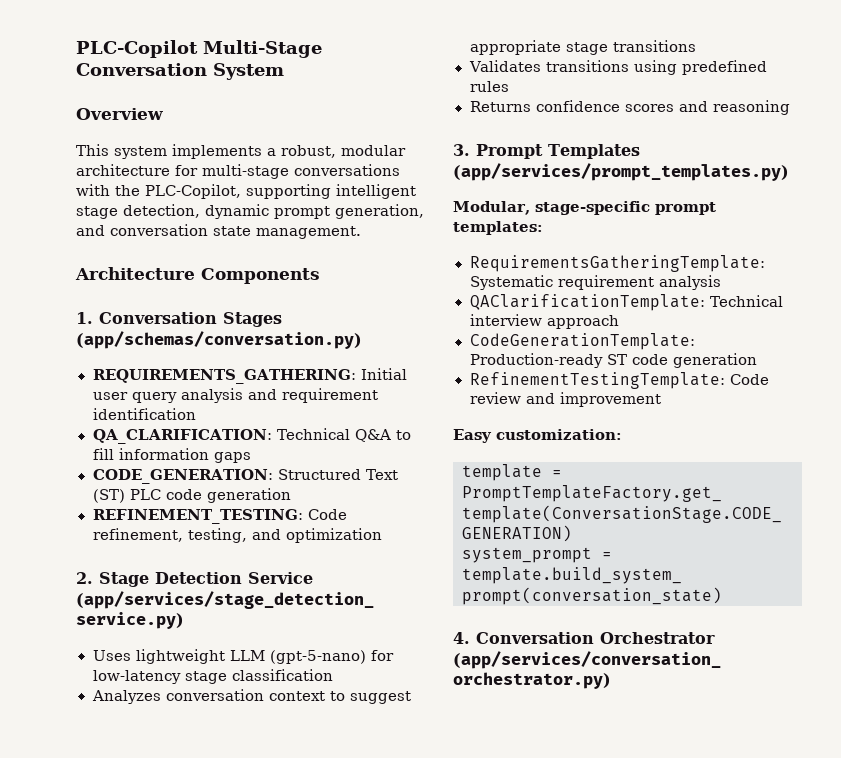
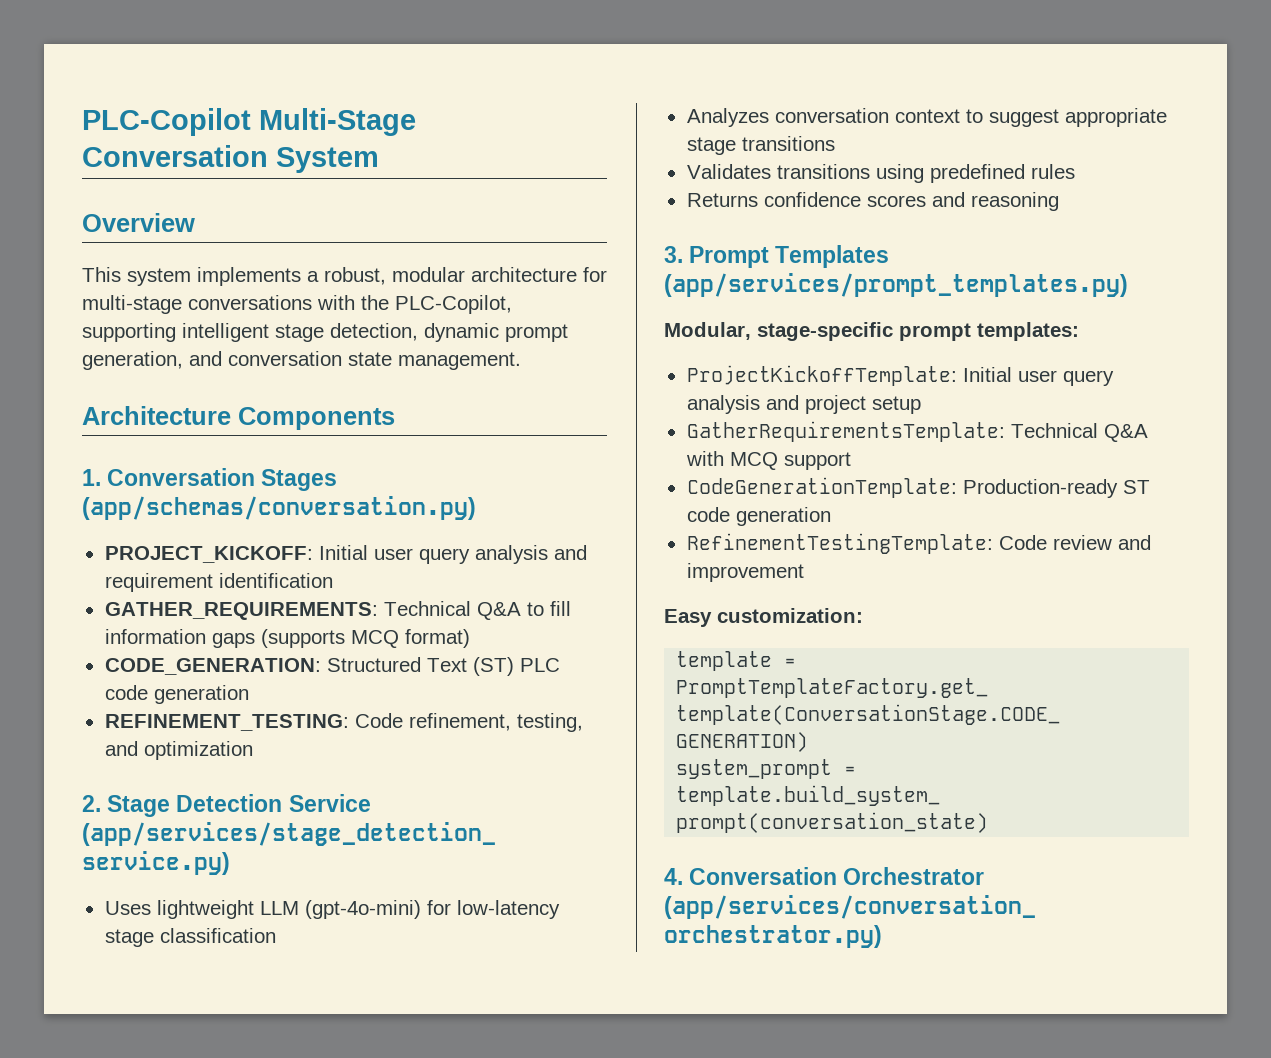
- REQUIREMENTS_GATHERING: Initial user query analysis and requirement identification
+ PROJECT_KICKOFF: Initial user query analysis and requirement identification
- QA_CLARIFICATION: Technical Q&A to fill information gaps
+ GATHER_REQUIREMENTS: Technical Q&A to fill information gaps (supports MCQ format)
- Uses lightweight LLM (gpt-5-nano) for low-latency stage classification
+ Uses lightweight LLM (gpt-4o-mini) for low-latency stage classification
- RequirementsGatheringTemplate: Systematic requirement analysis
- QAClarificationTemplate: Technical interview approach
+ ProjectKickoffTemplate: Initial user query analysis and project setup
+ GatherRequirementsTemplate: Technical Q&A with MCQ support

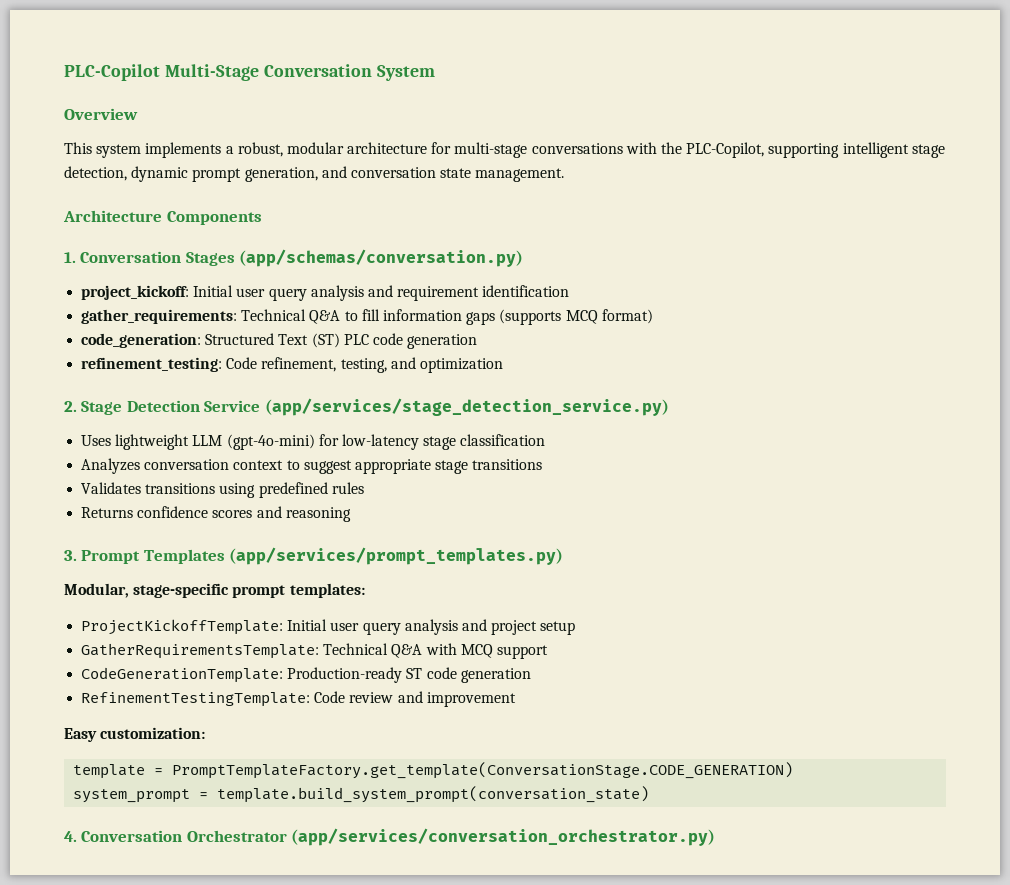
- PROJECT_KICKOFF: Initial user query analysis and requirement identification
+ project_kickoff: Initial user query analysis and requirement identification
- GATHER_REQUIREMENTS: Technical Q&A to fill information gaps (supports MCQ format)
+ gather_requirements: Technical Q&A to fill information gaps (supports MCQ format)
- CODE_GENERATION: Structured Text (ST) PLC code generation
+ code_generation: Structured Text (ST) PLC code generation
- REFINEMENT_TESTING: Code refinement, testing, and optimization
+ refinement_testing: Code refinement, testing, and optimization

